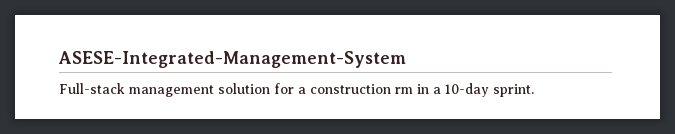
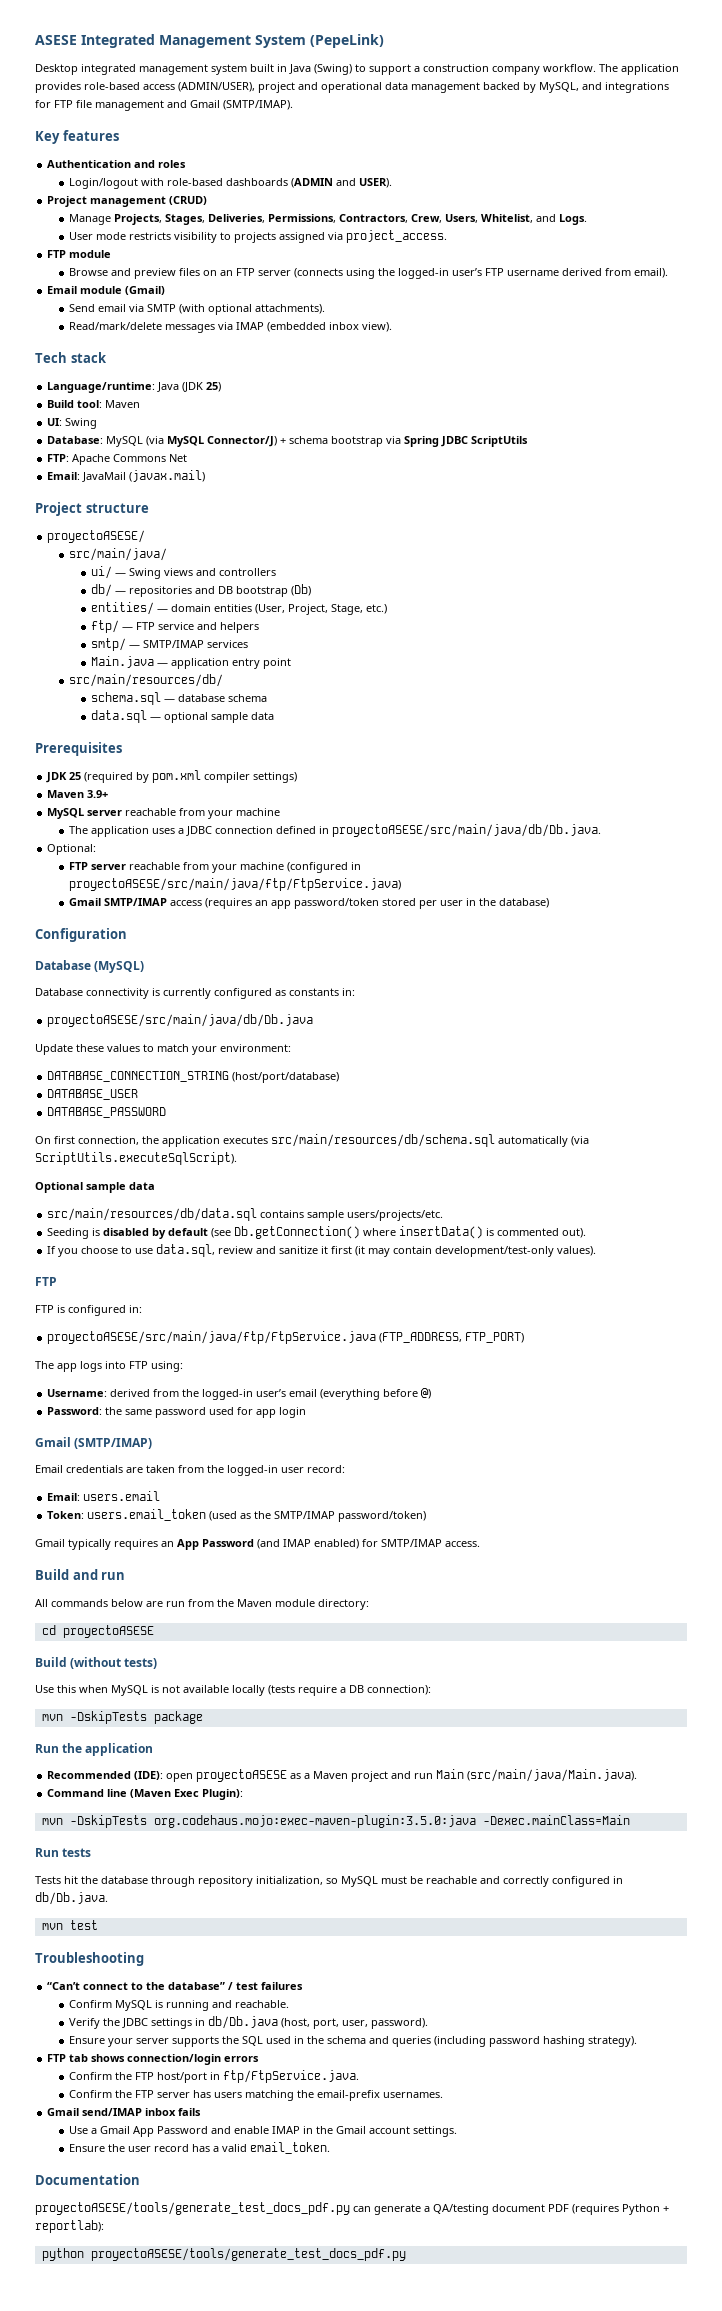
- ASESE-Integrated-Management-System
- Full-stack management solution for a construction rm in a 10-day sprint.
+ ASESE Integrated Management System (PepeLink)
+ Desktop integrated management system built in Java (Swing) to support a construction company workflow. The application provides role-based access (ADMIN/USER), project and operational data management backed by MySQL, and integrations for FTP file management and Gmail (SMTP/IMAP).
+ Key features
+ Authentication and roles
+ Login/logout with role-based dashboards (ADMIN and USER).
+ Project management (CRUD)
+ Manage Projects, Stages, Deliveries, Permissions, Contractors, Crew, Users, Whitelist, and Logs.
+ User mode restricts visibility to projects assigned via project_access.
+ FTP module
+ Browse and preview files on an FTP server (connects using the logged-in user’s FTP username derived from email).
+ Email module (Gmail)
+ Send email via SMTP (with optional attachments).
+ Read/mark/delete messages via IMAP (embedded inbox view).
+ Tech stack
+ Language/runtime: Java (JDK 25)
+ Build tool: Maven
+ UI: Swing
+ Database: MySQL (via MySQL Connector/J) + schema bootstrap via Spring JDBC ScriptUtils
+ FTP: Apache Commons Net
+ Email: JavaMail (javax.mail)
+ Project structure
+ proyectoASESE/
+ src/main/java/
+ ui/ — Swing views and controllers
+ db/ — repositories and DB bootstrap (Db)
+ entities/ — domain entities (User, Project, Stage, etc.)
+ ftp/ — FTP service and helpers
+ smtp/ — SMTP/IMAP services
+ Main.java — application entry point
+ src/main/resources/db/
+ schema.sql — database schema
+ data.sql — optional sample data
+ Prerequisites
+ JDK 25 (required by pom.xml compiler settings)
+ Maven 3.9+
+ MySQL server reachable from your machine
+ The application uses a JDBC connection defined in proyectoASESE/src/main/java/db/Db.java.
+ Optional:
+ FTP server reachable from your machine (configured in proyectoASESE/src/main/java/ftp/FtpService.java)
+ Gmail SMTP/IMAP access (requires an app password/token stored per user in the database)
+ Configuration
+ Database (MySQL)
+ Database connectivity is currently configured as constants in:
+ proyectoASESE/src/main/java/db/Db.java
+ Update these values to match your environment:
+ DATABASE_CONNECTION_STRING (host/port/database)
+ DATABASE_USER
+ DATABASE_PASSWORD
+ On first connection, the application executes src/main/resources/db/schema.sql automatically (via ScriptUtils.executeSqlScript).
+ Optional sample data
+ src/main/resources/db/data.sql contains sample users/projects/etc.
+ Seeding is disabled by default (see Db.getConnection() where insertData() is commented out).
+ If you choose to use data.sql, review and sanitize it first (it may contain development/test-only values).
+ FTP
+ FTP is configured in:
+ proyectoASESE/src/main/java/ftp/FtpService.java (FTP_ADDRESS, FTP_PORT)
+ The app logs into FTP using:
+ Username: derived from the logged-in user’s email (everything before @)
+ Password: the same password used for app login
+ Gmail (SMTP/IMAP)
+ Email credentials are taken from the logged-in user record:
+ Email: users.email
+ Token: users.email_token (used as the SMTP/IMAP password/token)
+ Gmail typically requires an App Password (and IMAP enabled) for SMTP/IMAP access.
+ Build and run
+ All commands below are run from the Maven module directory:
+ cd proyectoASESE
+ Build (without tests)
+ Use this when MySQL is not available locally (tests require a DB connection):
+ mvn -DskipTests package
+ Run the application
+ Recommended (IDE): open proyectoASESE as a Maven project and run Main (src/main/java/Main.java).
+ Command line (Maven Exec Plugin):
+ mvn -DskipTests org.codehaus.mojo:exec-maven-plugin:3.5.0:java -Dexec.mainClass=Main
+ Run tests
+ Tests hit the database through repository initialization, so MySQL must be reachable and correctly configured in db/Db.java.
+ mvn test
+ Troubleshooting
+ “Can’t connect to the database” / test failures
+ Confirm MySQL is running and reachable.
+ Verify the JDBC settings in db/Db.java (host, port, user, password).
+ Ensure your server supports the SQL used in the schema and queries (including password hashing strategy).
+ FTP tab shows connection/login errors
+ Confirm the FTP host/port in ftp/FtpService.java.
+ Confirm the FTP server has users matching the email-prefix usernames.
+ Gmail send/IMAP inbox fails
+ Use a Gmail App Password and enable IMAP in the Gmail account settings.
+ Ensure the user record has a valid email_token.
+ Documentation
+ proyectoASESE/tools/generate_test_docs_pdf.py can generate a QA/testing document PDF (requires Python + reportlab):
+ python proyectoASESE/tools/generate_test_docs_pdf.py

